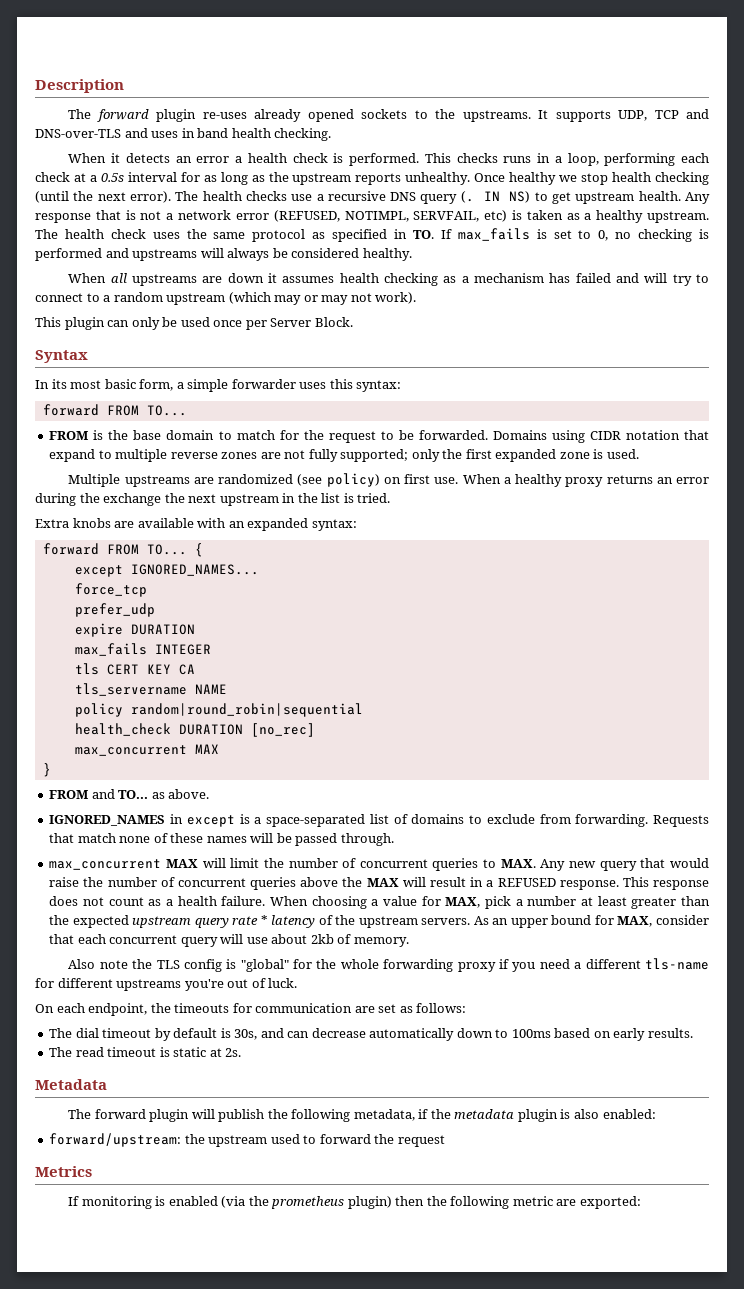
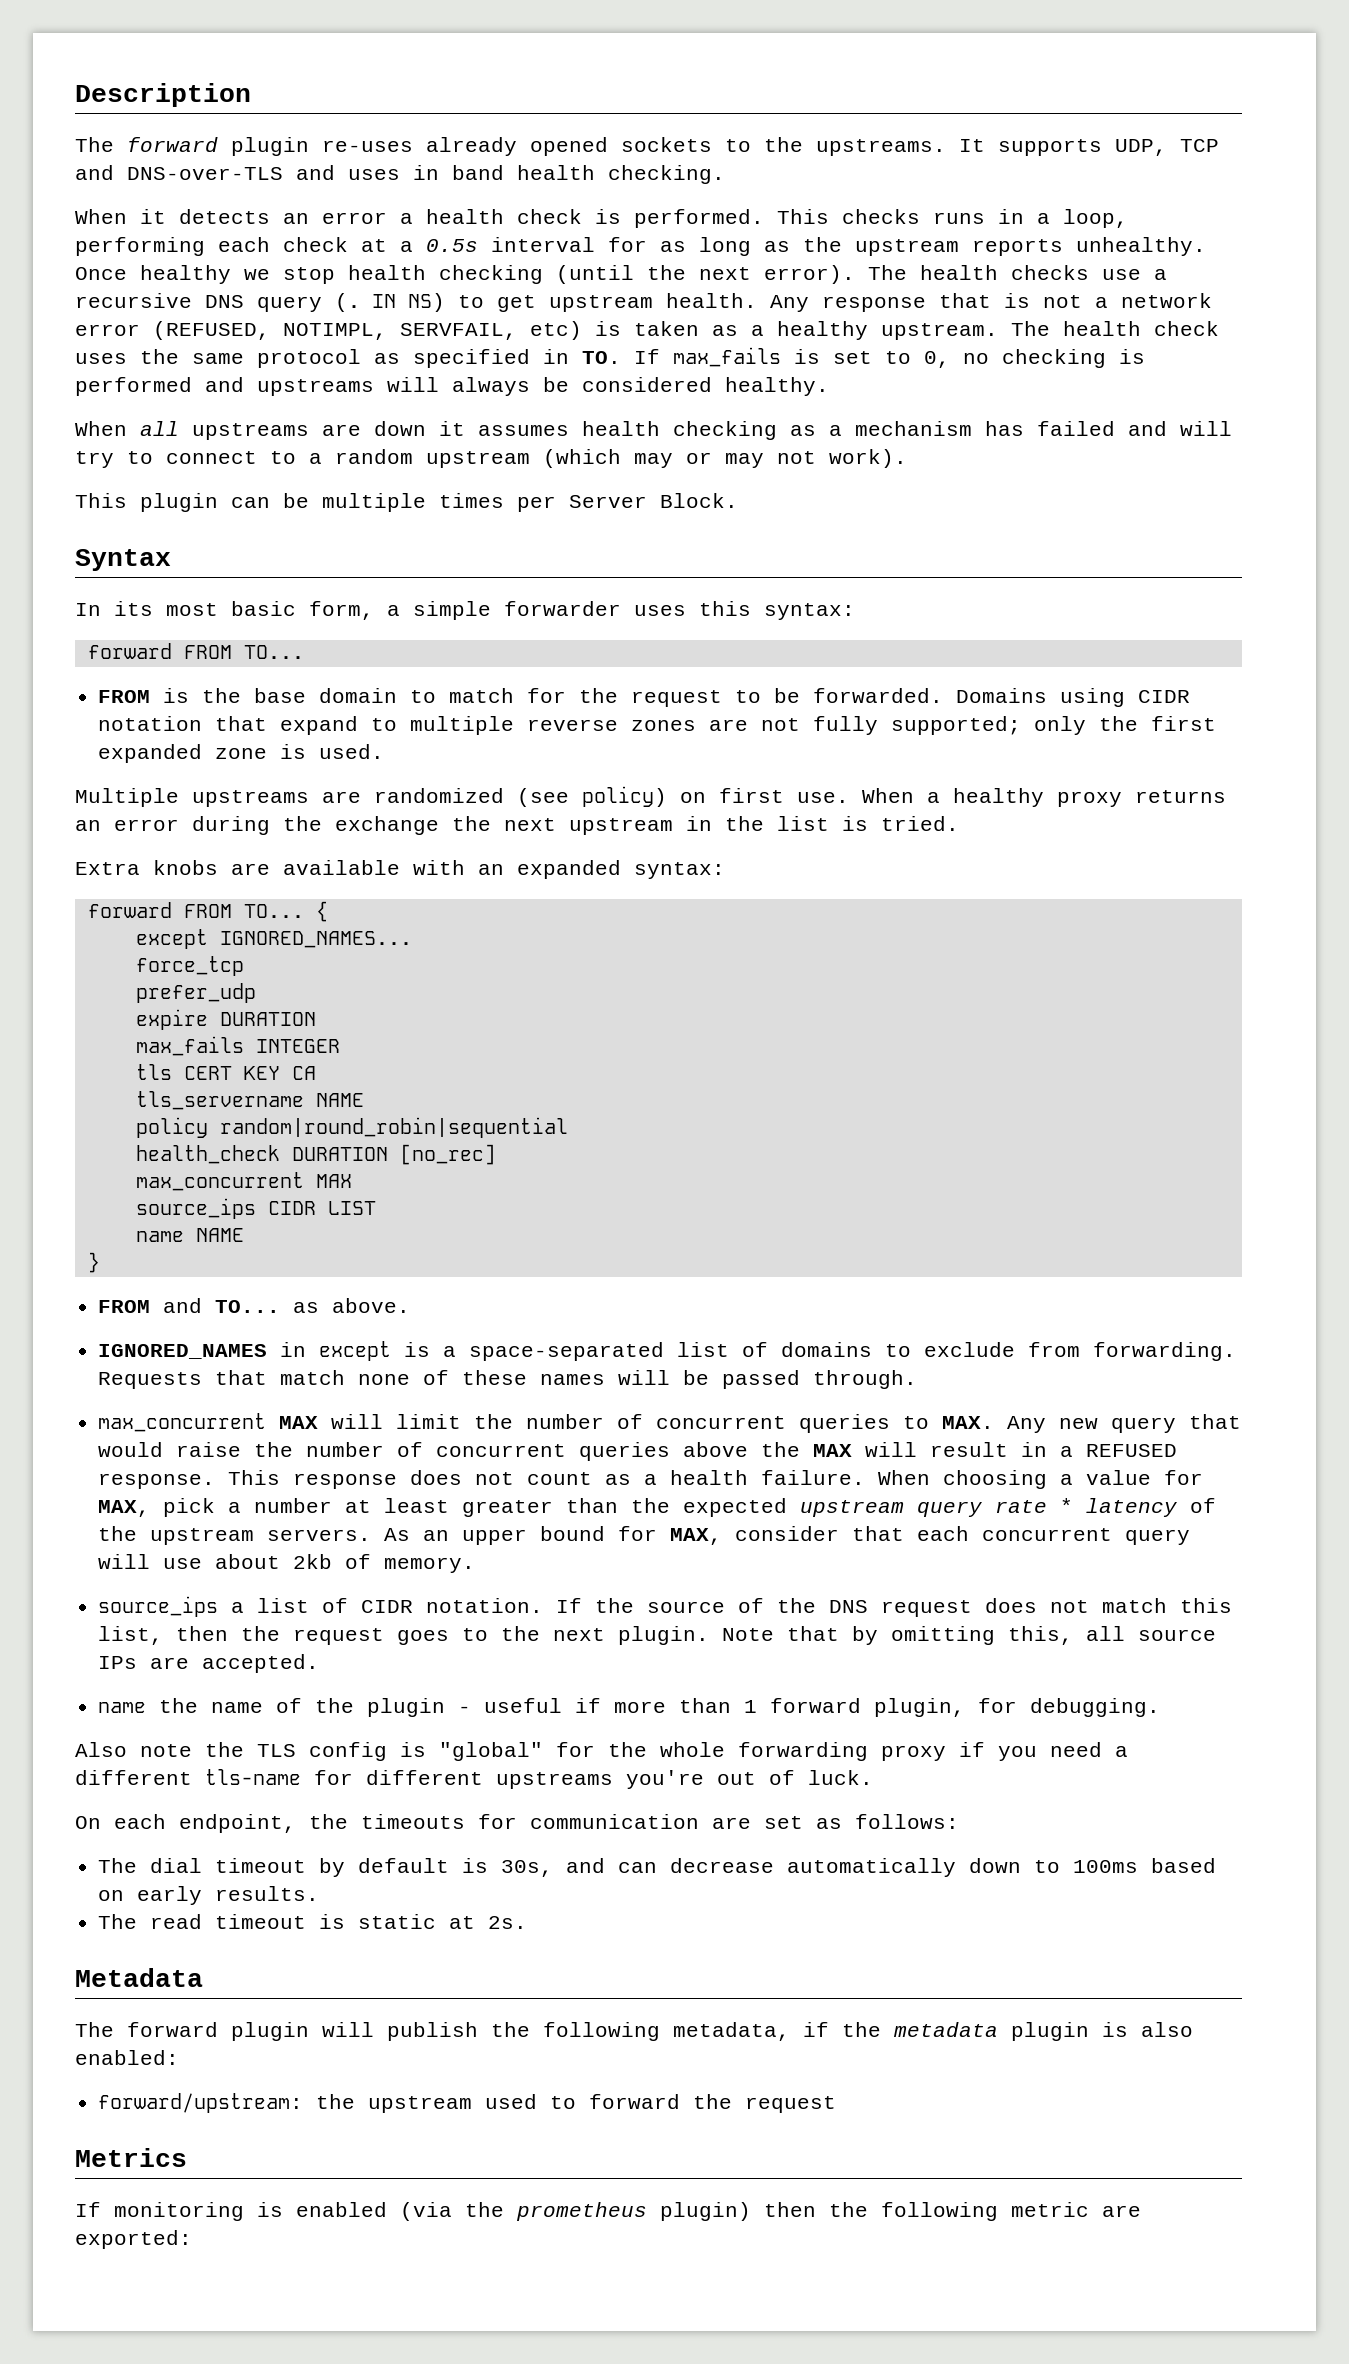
- This plugin can only be used once per Server Block.
+ This plugin can be multiple times per Server Block.
+ source_ips CIDR LIST
+ name NAME
+ source_ips a list of CIDR notation. If the source of the DNS request does not match this list, then the request goes to the next plugin. Note that by omitting this, all source IPs are accepted.
+ name the name of the plugin - useful if more than 1 forward plugin, for debugging.

